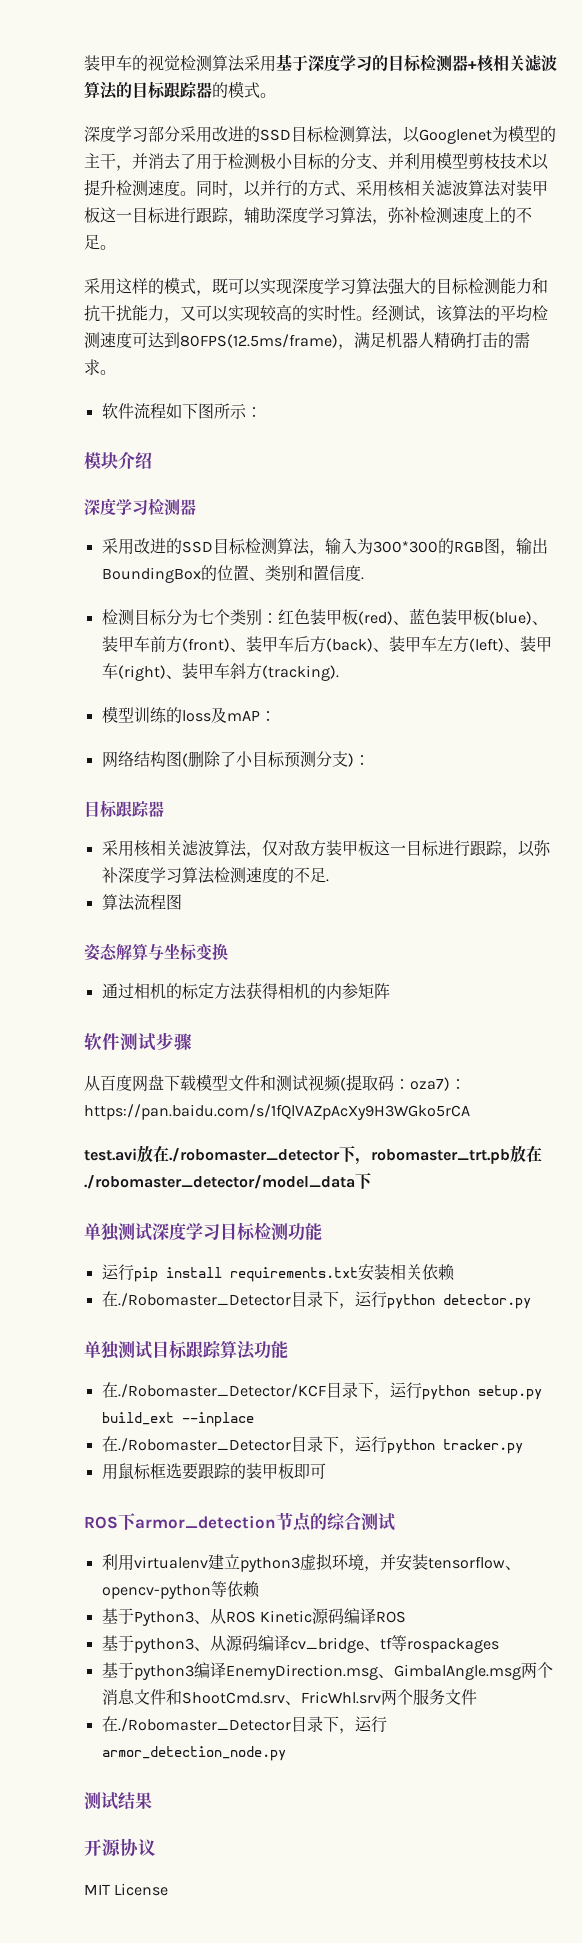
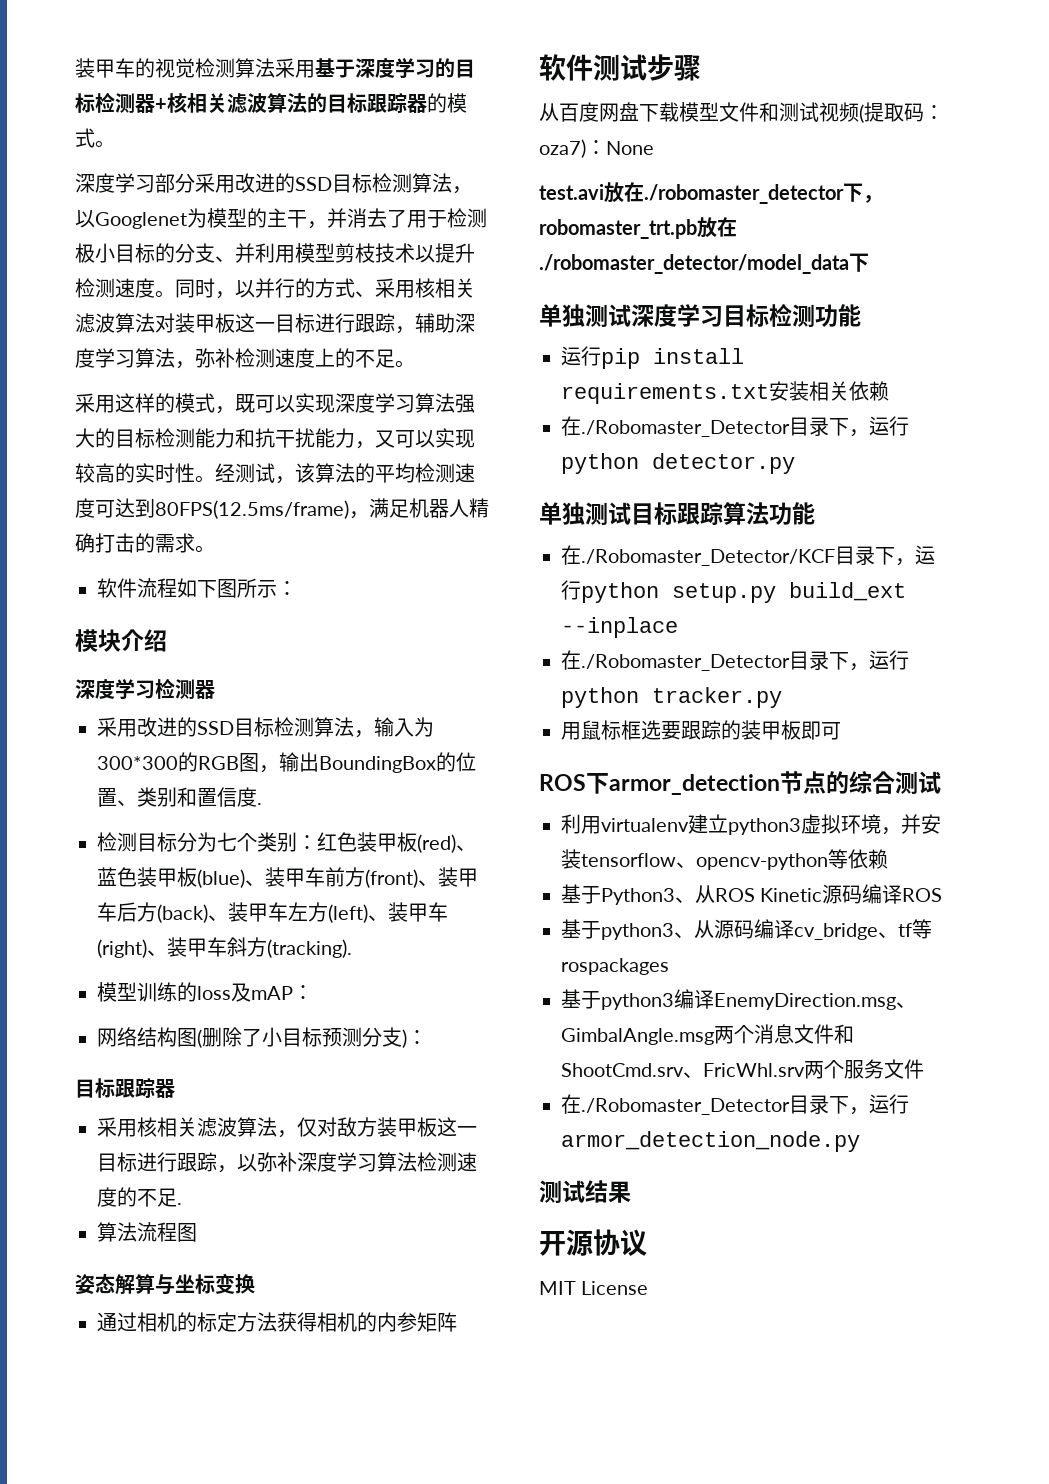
- 从百度网盘下载模型文件和测试视频(提取码：oza7)：https://pan.baidu.com/s/1fQlVAZpAcXy9H3WGko5rCA
+ 从百度网盘下载模型文件和测试视频(提取码：oza7)：None

